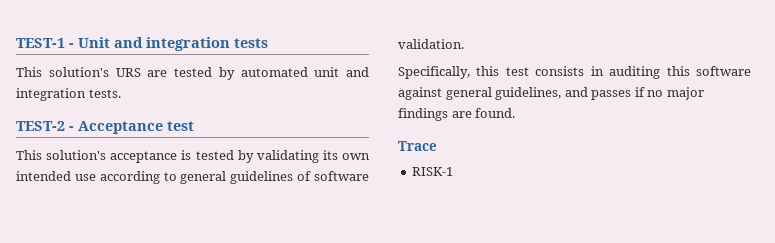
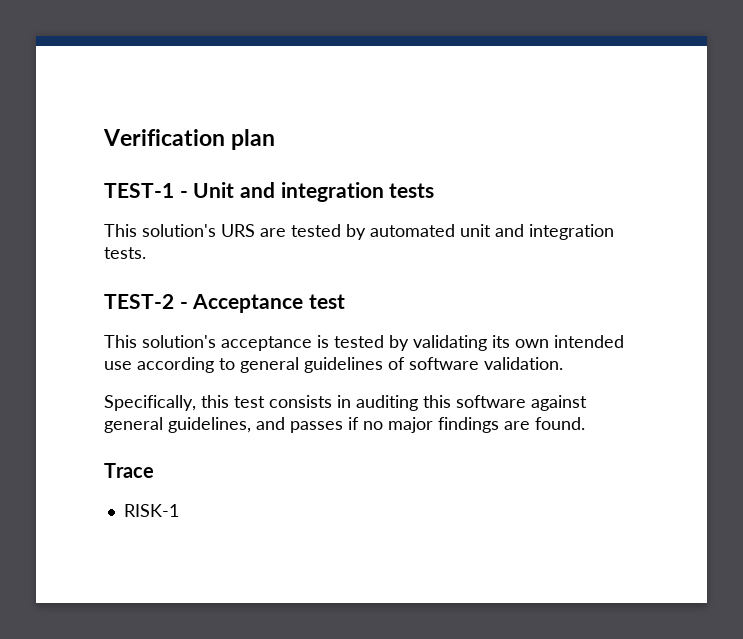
+ Verification plan

